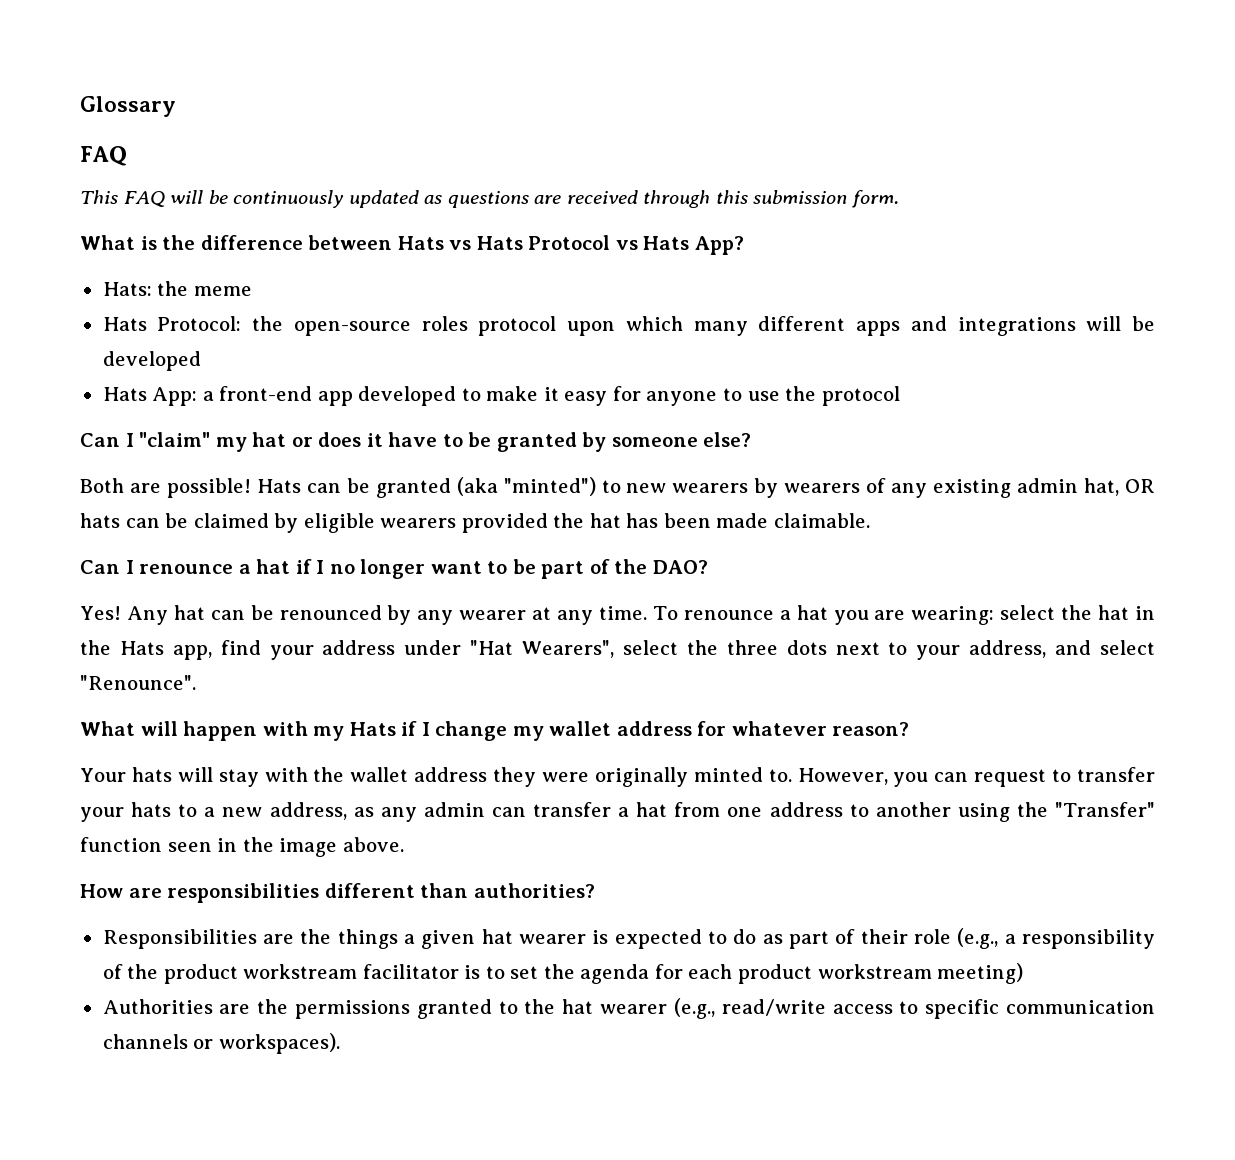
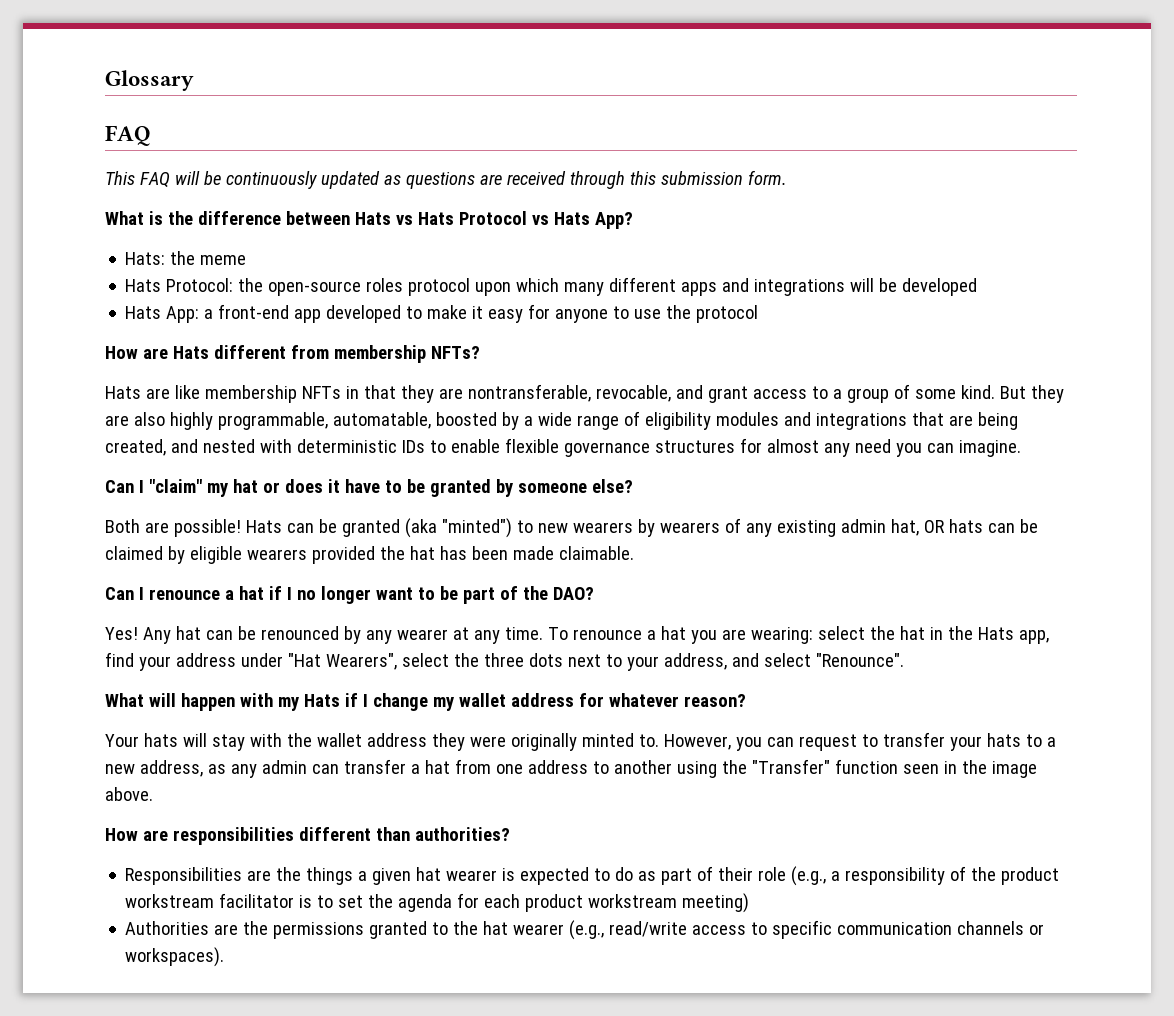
+ How are Hats different from membership NFTs?
+ Hats are like membership NFTs in that they are nontransferable, revocable, and grant access to a group of some kind. But they are also highly programmable, automatable, boosted by a wide range of eligibility modules and integrations that are being created, and nested with deterministic IDs to enable flexible governance structures for almost any need you can imagine.

